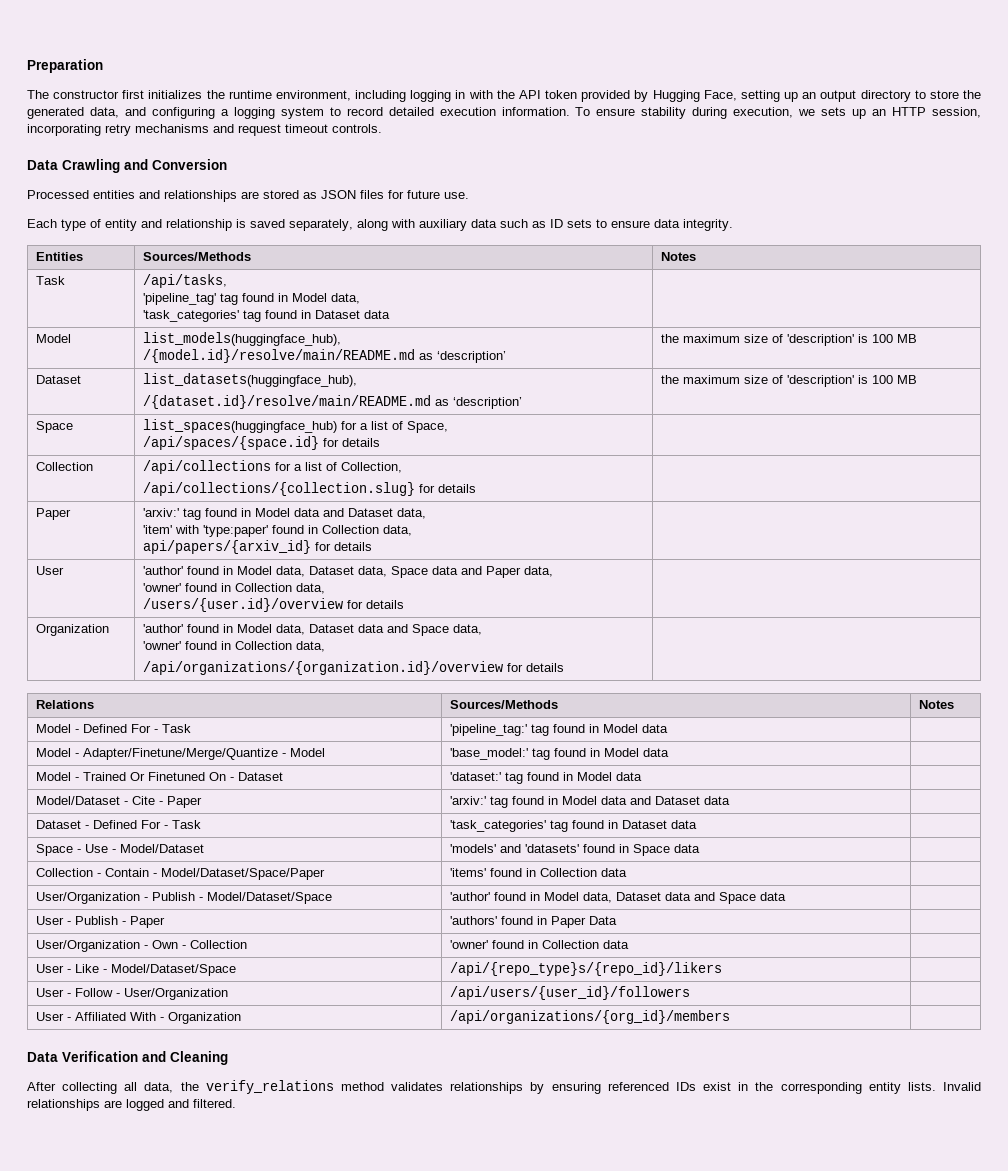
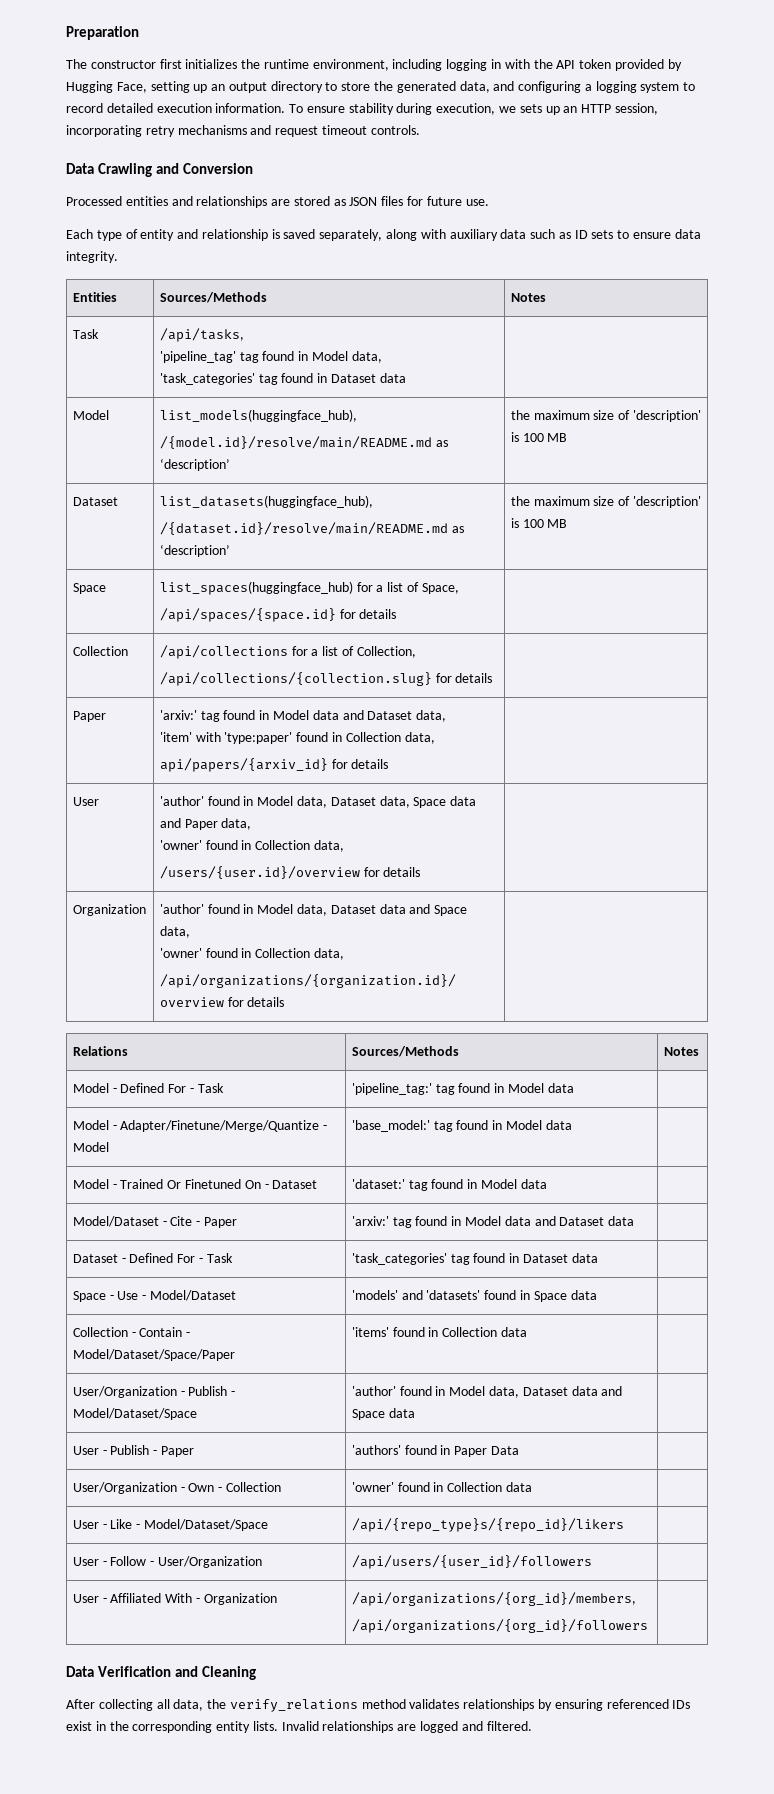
- User - Affiliated With - Organization | /api/organizations/{org_id}/members |
+ User - Affiliated With - Organization | /api/organizations/{org_id}/members,
+ /api/organizations/{org_id}/followers |

